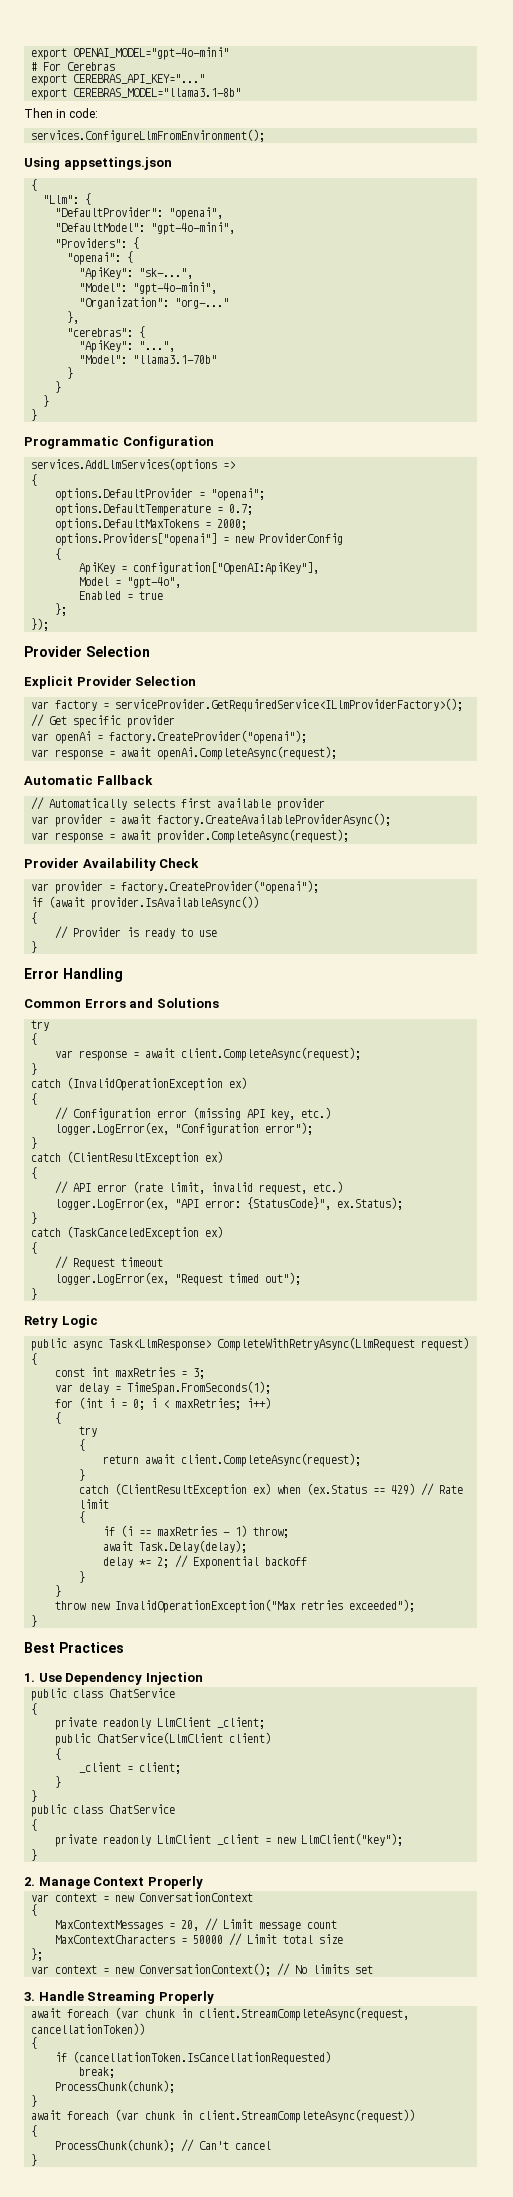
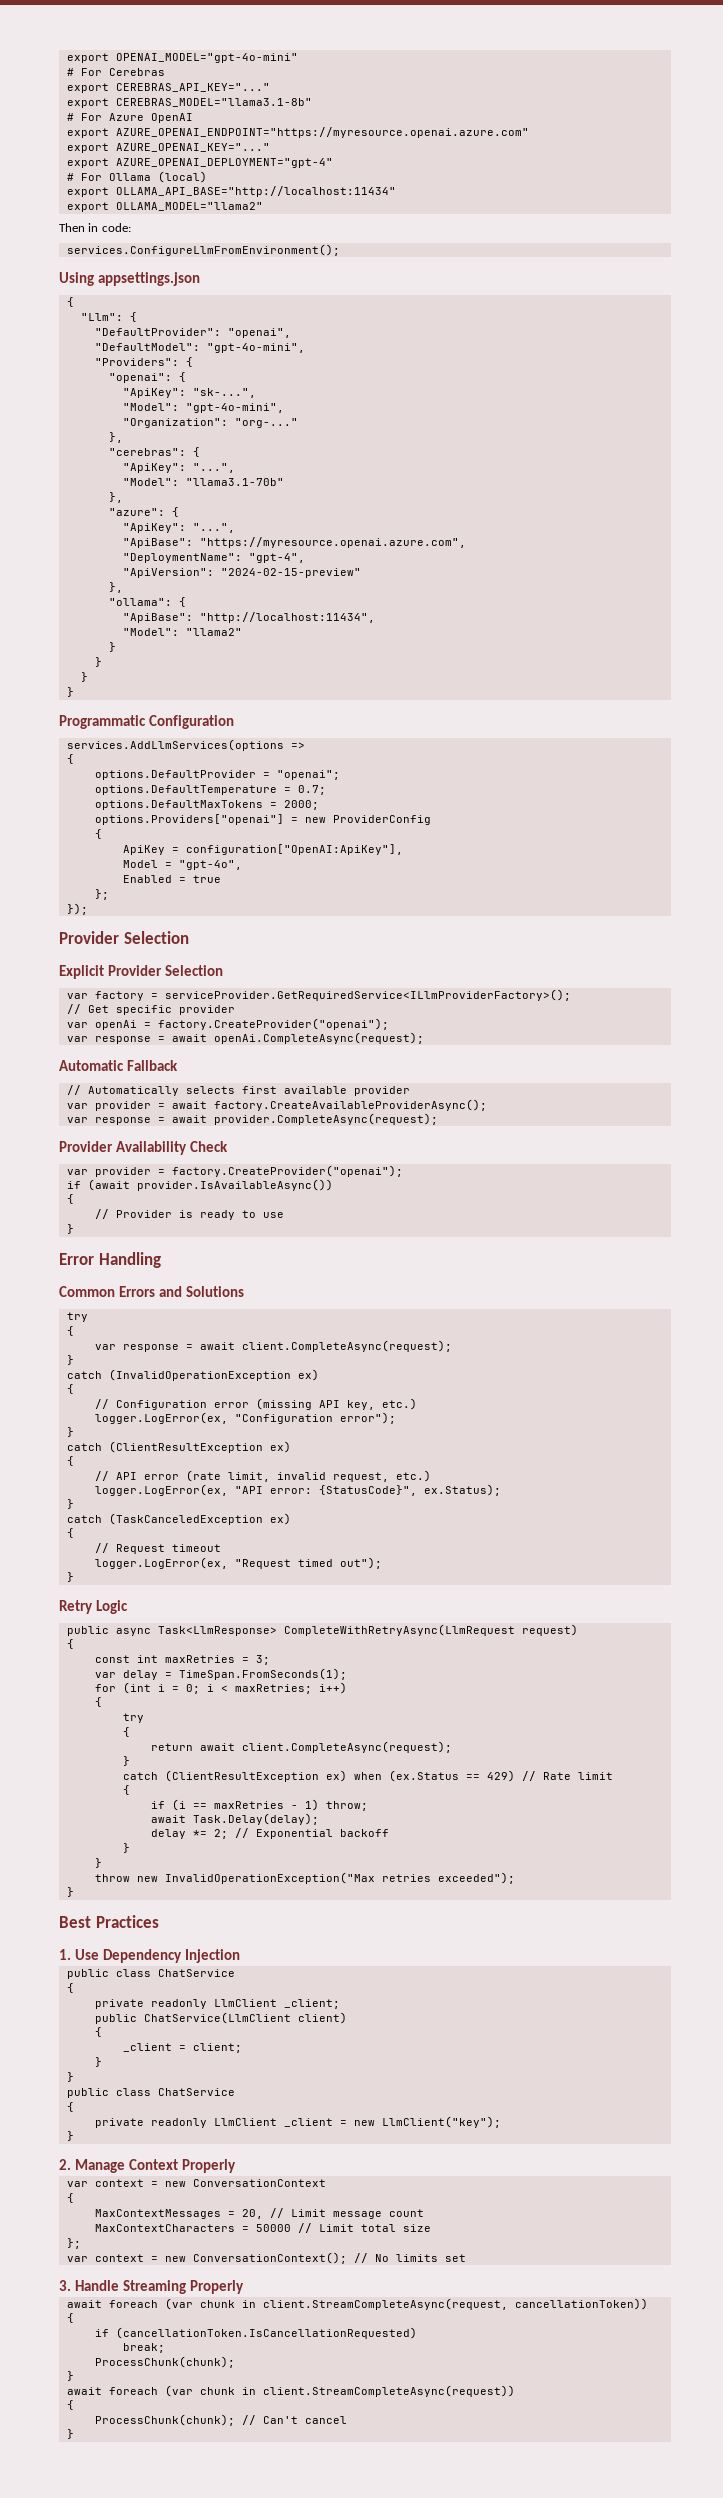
+ # For Azure OpenAI
+ export AZURE_OPENAI_ENDPOINT="https://myresource.openai.azure.com"
+ export AZURE_OPENAI_KEY="..."
+ export AZURE_OPENAI_DEPLOYMENT="gpt-4"
+ # For Ollama (local)
+ export OLLAMA_API_BASE="http://localhost:11434"
+ export OLLAMA_MODEL="llama2"
  "Model": "llama3.1-70b"
+ },
+ "azure": {
+ "ApiKey": "...",
+ "ApiBase": "https://myresource.openai.azure.com",
+ "DeploymentName": "gpt-4",
+ "ApiVersion": "2024-02-15-preview"
+ },
+ "ollama": {
+ "ApiBase": "http://localhost:11434",
+ "Model": "llama2"

